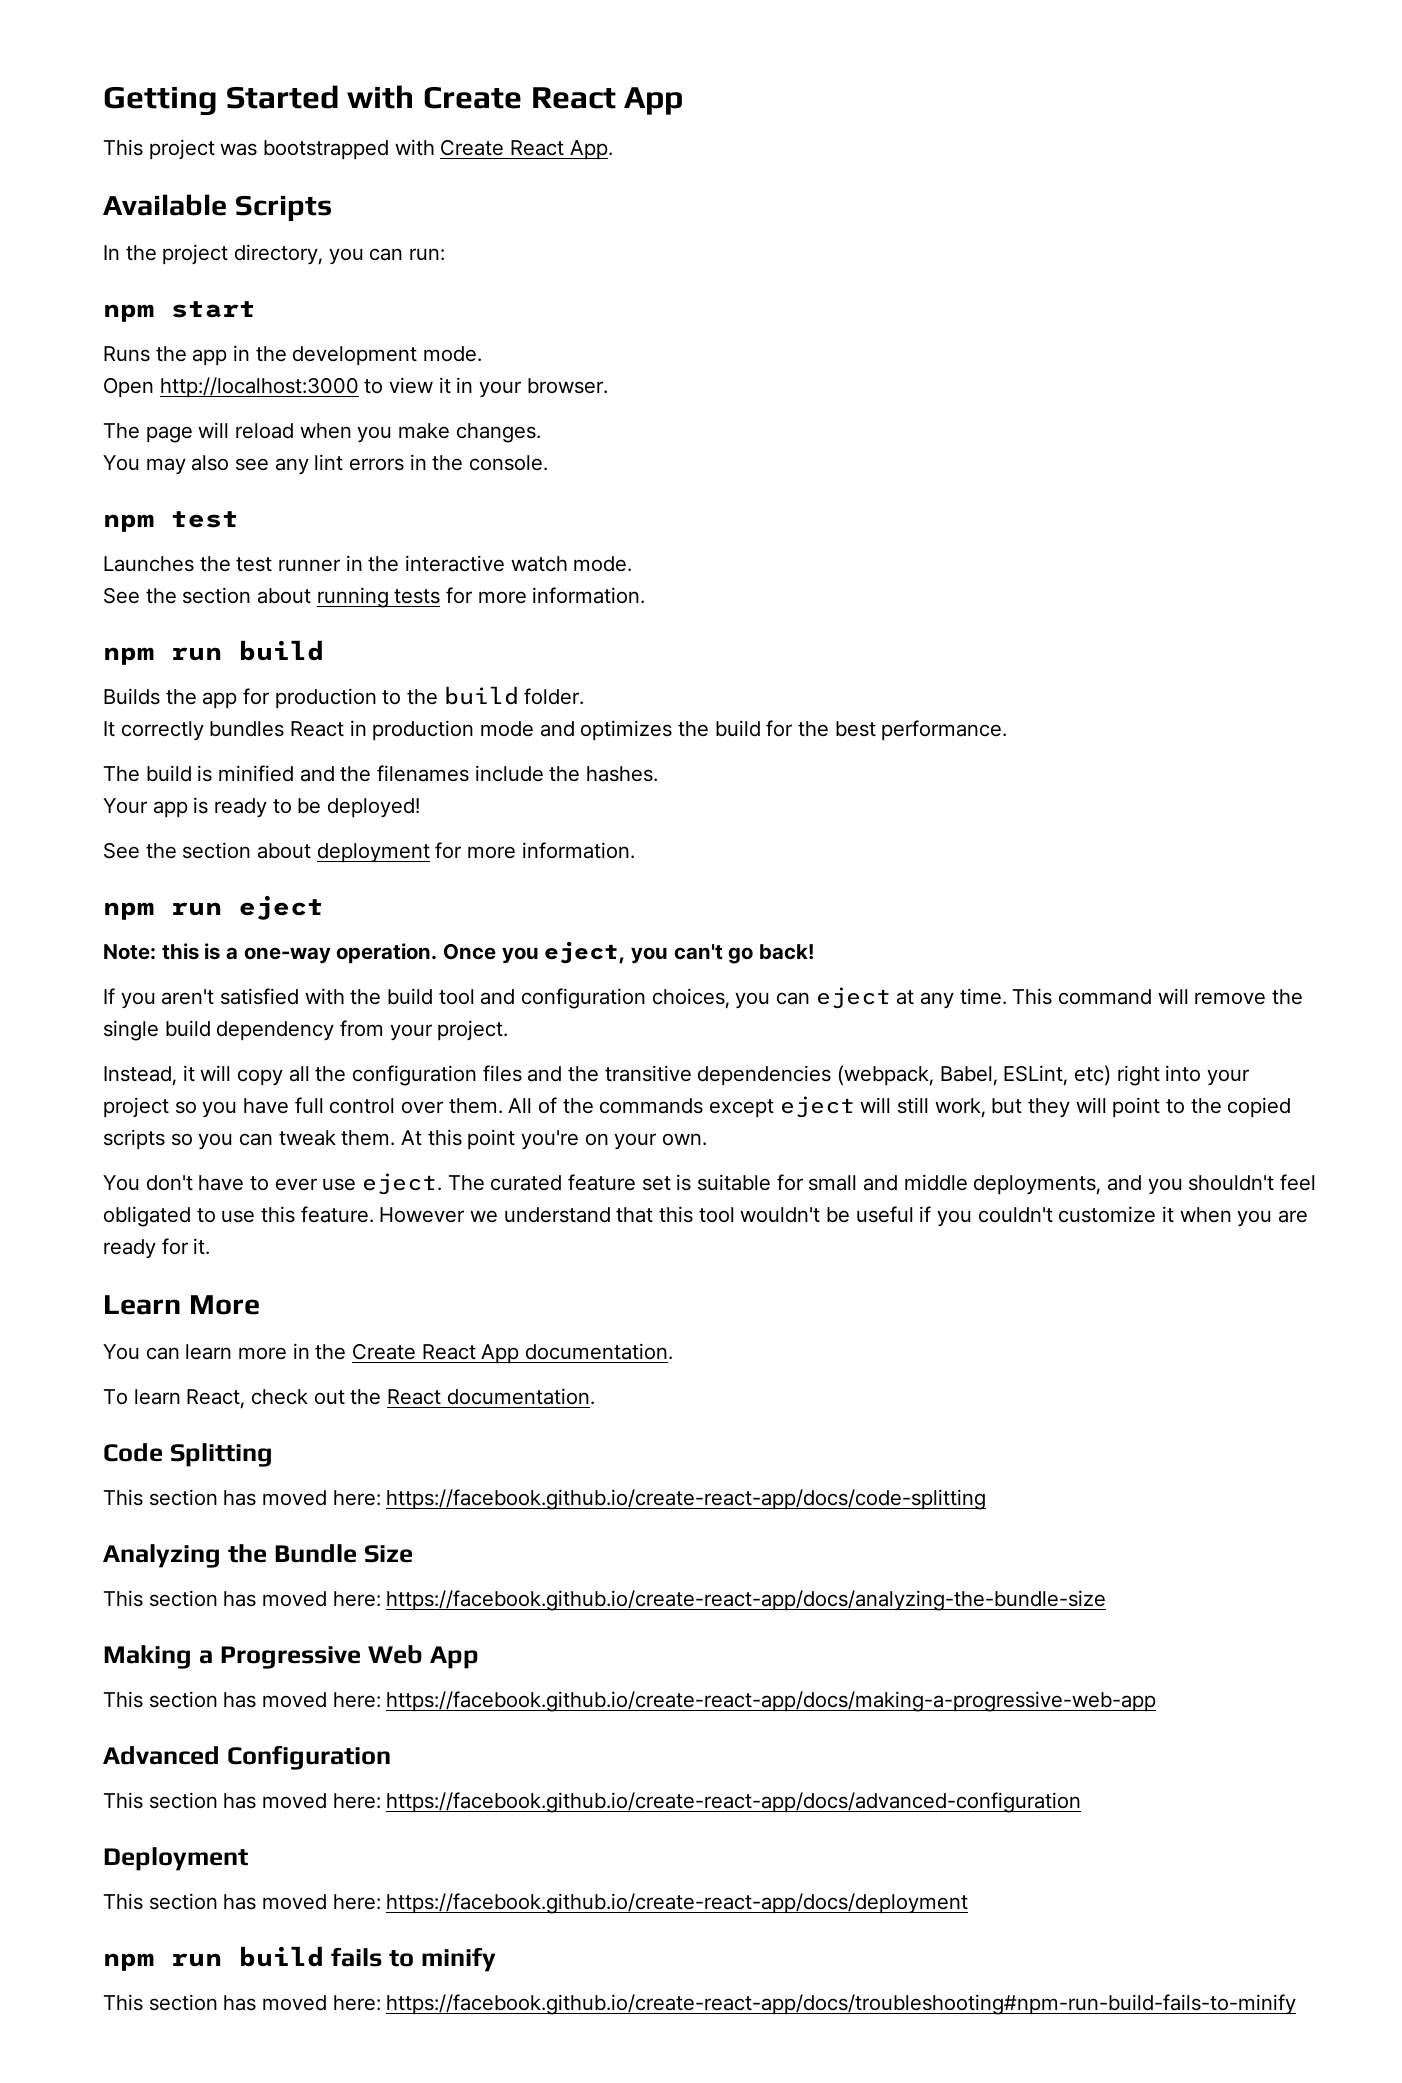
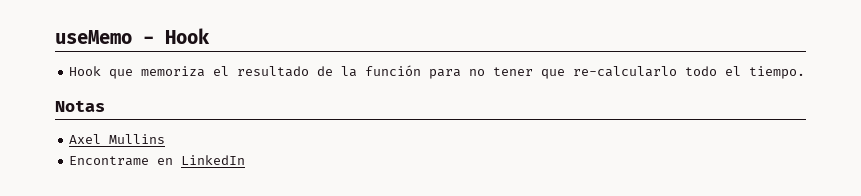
- Getting Started with Create React App
- This project was bootstrapped with Create React App.
- Available Scripts
- In the project directory, you can run:
- npm start
- Runs the app in the development mode.
- Open http://localhost:3000 to view it in your browser.
- The page will reload when you make changes.
- You may also see any lint errors in the console.
- npm test
- Launches the test runner in the interactive watch mode.
- See the section about running tests for more information.
- npm run build
- Builds the app for production to the build folder.
- It correctly bundles React in production mode and optimizes the build for the best performance.
- The build is minified and the filenames include the hashes.
- Your app is ready to be deployed!
- See the section about deployment for more information.
- npm run eject
- Note: this is a one-way operation. Once you eject, you can't go back!
- If you aren't satisfied with the build tool and configuration choices, you can eject at any time. This command will remove the single build dependency from your project.
- Instead, it will copy all the configuration files and the transitive dependencies (webpack, Babel, ESLint, etc) right into your project so you have full control over them. All of the commands except eject will still work, but they will point to the copied scripts so you can tweak them. At this point you're on your own.
- You don't have to ever use eject. The curated feature set is suitable for small and middle deployments, and you shouldn't feel obligated to use this feature. However we understand that this tool wouldn't be useful if you couldn't customize it when you are ready for it.
- Learn More
- You can learn more in the Create React App documentation.
- To learn React, check out the React documentation.
- Code Splitting
- This section has moved here: https://facebook.github.io/create-react-app/docs/code-splitting
- Analyzing the Bundle Size
- This section has moved here: https://facebook.github.io/create-react-app/docs/analyzing-the-bundle-size
- Making a Progressive Web App
- This section has moved here: https://facebook.github.io/create-react-app/docs/making-a-progressive-web-app
- Advanced Configuration
- This section has moved here: https://facebook.github.io/create-react-app/docs/advanced-configuration
- Deployment
- This section has moved here: https://facebook.github.io/create-react-app/docs/deployment
- npm run build fails to minify
- This section has moved here: https://facebook.github.io/create-react-app/docs/troubleshooting#npm-run-build-fails-to-minify
+ useMemo - Hook
+ Hook que memoriza el resultado de la función para no tener que re-calcularlo todo el tiempo.
+ Notas
+ Axel Mullins
+ Encontrame en LinkedIn

